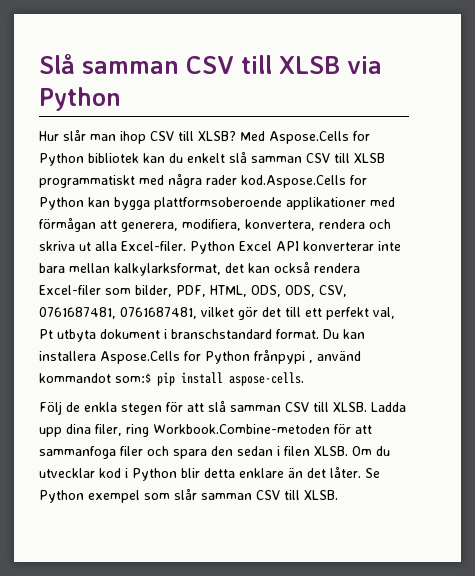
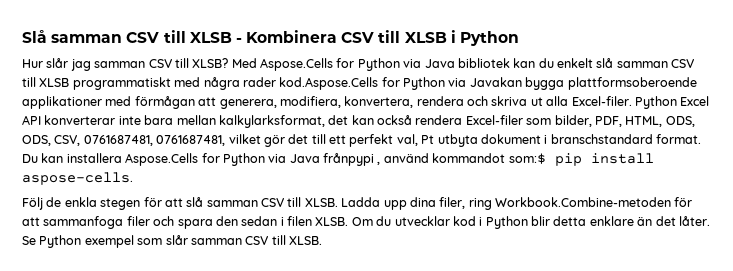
- Slå samman CSV till XLSB via Python
+ Slå samman CSV till XLSB - Kombinera CSV till XLSB i Python
- Hur slår man ihop CSV till XLSB?
+ Hur slår jag samman CSV till XLSB?
- Med Aspose.Cells for Python bibliotek kan du enkelt slå samman CSV till XLSB programmatiskt med några rader kod.Aspose.Cells for Python kan bygga plattformsoberoende applikationer med förmågan att generera, modifiera, konvertera, rendera och skriva ut alla Excel-filer.
+ Med Aspose.Cells for Python via Java bibliotek kan du enkelt slå samman CSV till XLSB programmatiskt med några rader kod.Aspose.Cells for Python via Javakan bygga plattformsoberoende applikationer med förmågan att generera, modifiera, konvertera, rendera och skriva ut alla Excel-filer.
- Du kan installera Aspose.Cells for Python frånpypi , använd kommandot som:$ pip install aspose-cells.
+ Du kan installera Aspose.Cells for Python via Java frånpypi , använd kommandot som:$ pip install aspose-cells.

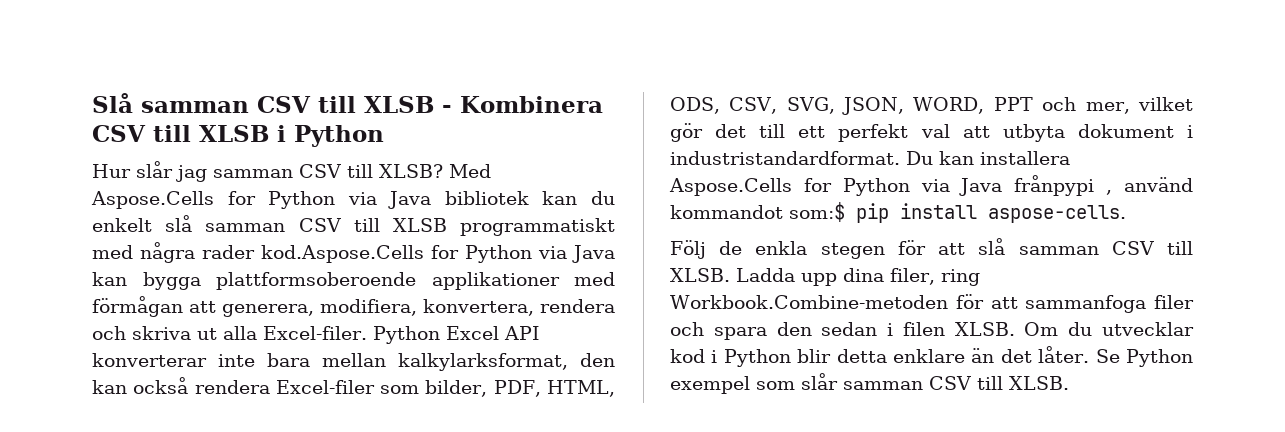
- Med Aspose.Cells for Python via Java bibliotek kan du enkelt slå samman CSV till XLSB programmatiskt med några rader kod.Aspose.Cells for Python via Javakan bygga plattformsoberoende applikationer med förmågan att generera, modifiera, konvertera, rendera och skriva ut alla Excel-filer.
+ Med Aspose.Cells for Python via Java bibliotek kan du enkelt slå samman CSV till XLSB programmatiskt med några rader kod.Aspose.Cells for Python via Java kan bygga plattformsoberoende applikationer med förmågan att generera, modifiera, konvertera, rendera och skriva ut alla Excel-filer.
- Python Excel API konverterar inte bara mellan kalkylarksformat, det kan också rendera Excel-filer som bilder, PDF, HTML, ODS, ODS, CSV, 0761687481, 0761687481, vilket gör det till ett perfekt val, Pt utbyta dokument i branschstandard format.
+ Python Excel API konverterar inte bara mellan kalkylarksformat, den kan också rendera Excel-filer som bilder, PDF, HTML, ODS, CSV, SVG, JSON, WORD, PPT och mer, vilket gör det till ett perfekt val att utbyta dokument i industristandardformat.

